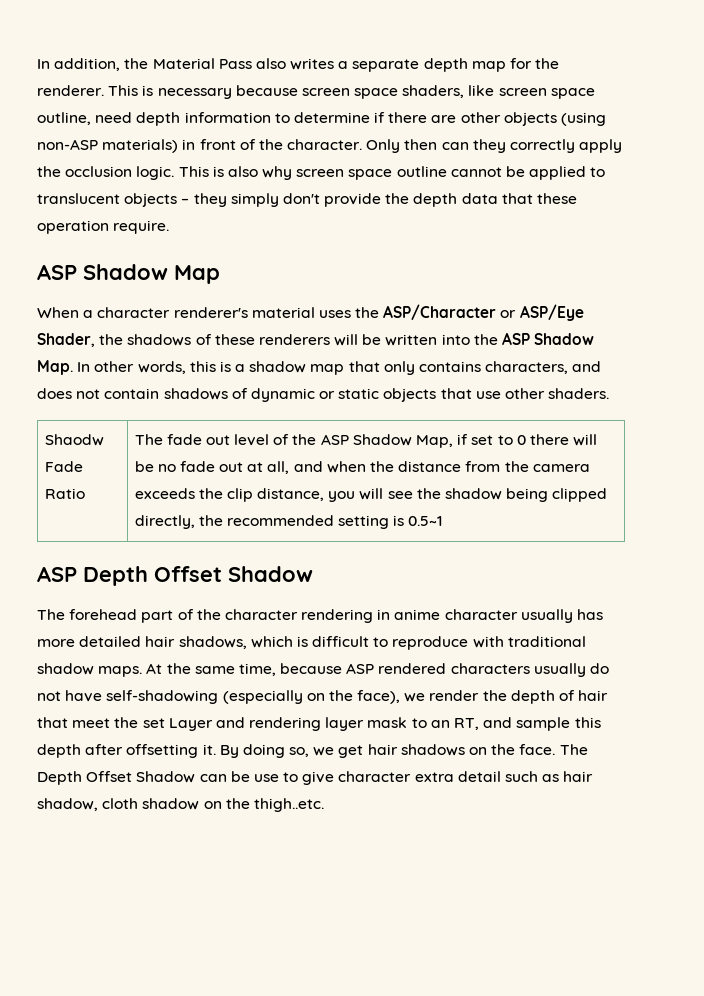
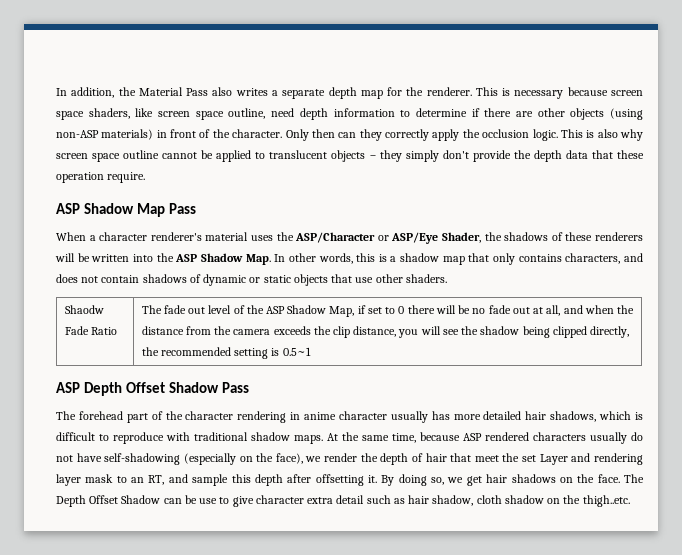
- ASP Shadow Map
+ ASP Shadow Map Pass
- ASP Depth Offset Shadow
+ ASP Depth Offset Shadow Pass

